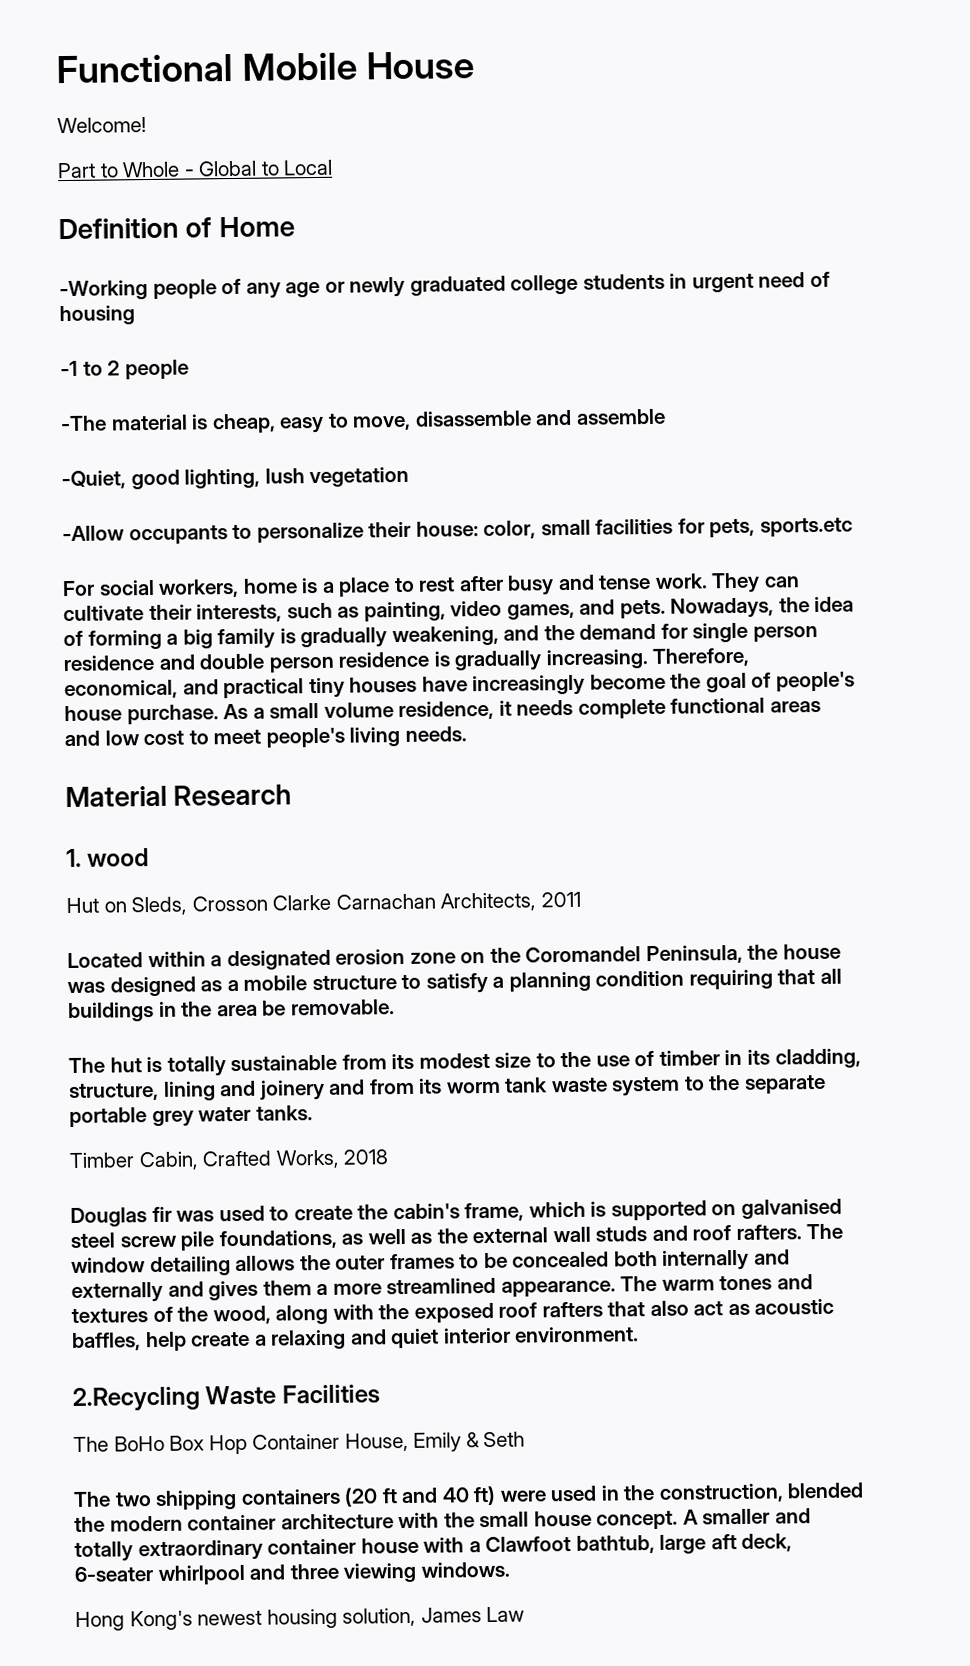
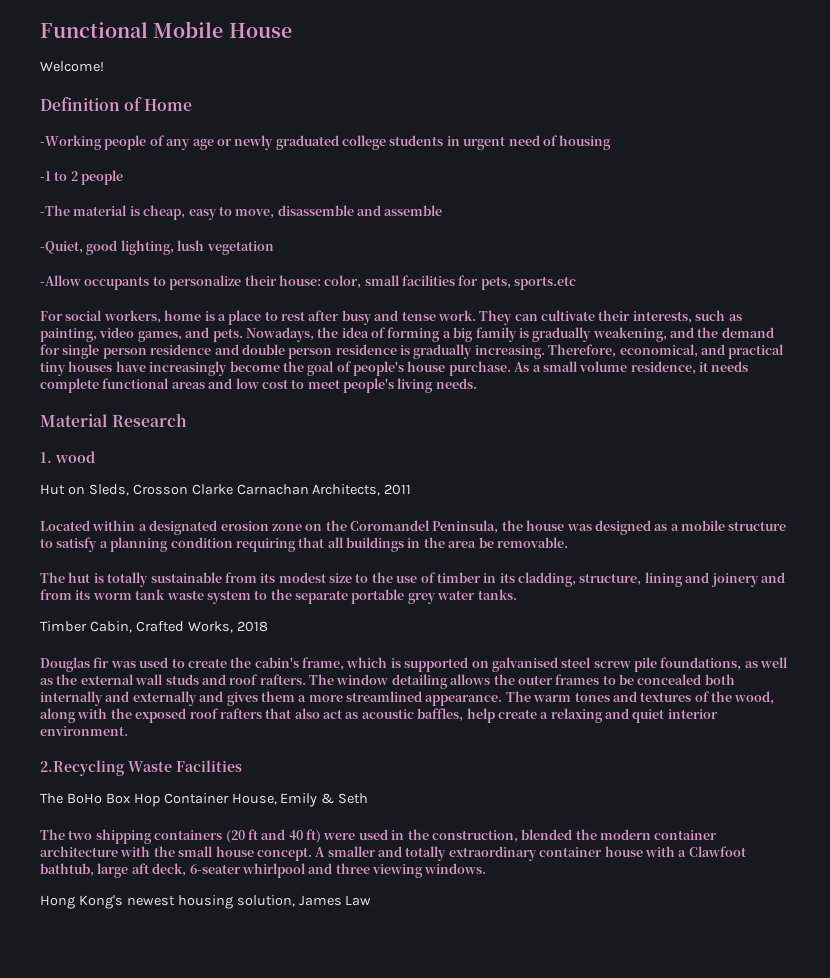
- Part to Whole - Global to Local

